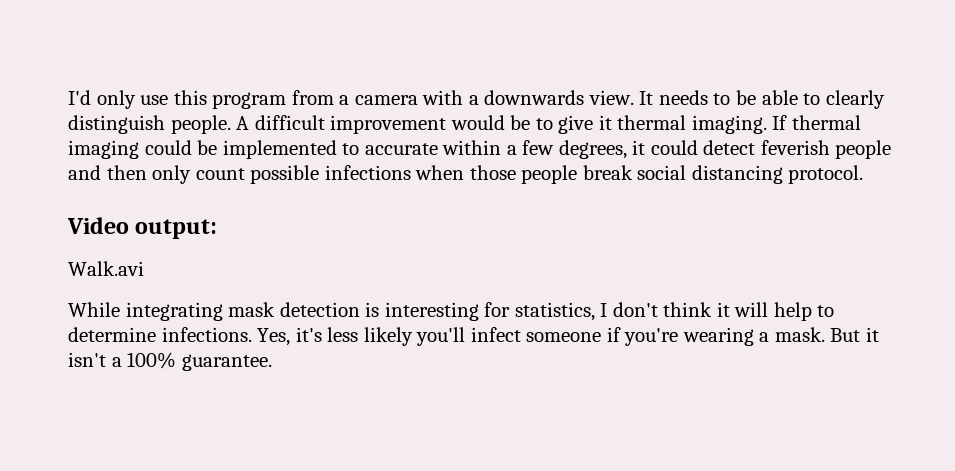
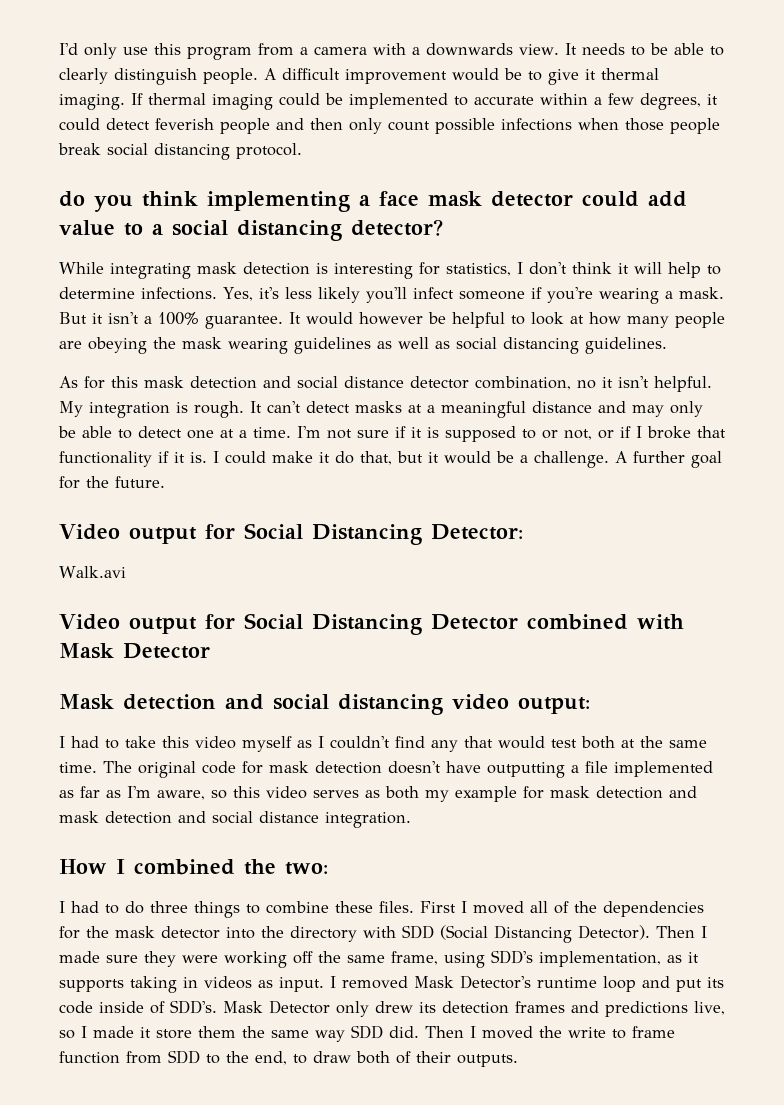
- Video output:
- Walk.avi
+ do you think implementing a face mask detector could add value to a social distancing detector?
+ It would however be helpful to look at how many people are obeying the mask wearing guidelines as well as social distancing guidelines.
+ As for this mask detection and social distance detector combination, no it isn't helpful. My integration is rough. It can't detect masks at a meaningful distance and may only be able to detect one at a time. I'm not sure if it is supposed to or not, or if I broke that functionality if it is. I could make it do that, but it would be a challenge. A further goal for the future.
+ Video output for Social Distancing Detector:
+ Walk.avi
+ Video output for Social Distancing Detector combined with Mask Detector
+ Mask detection and social distancing video output:
+ I had to take this video myself as I couldn't find any that would test both at the same time. The original code for mask detection doesn't have outputting a file implemented as far as I'm aware, so this video serves as both my example for mask detection and mask detection and social distance integration.
+ How I combined the two:
+ I had to do three things to combine these files. First I moved all of the dependencies for the mask detector into the directory with SDD (Social Distancing Detector). Then I made sure they were working off the same frame, using SDD's implementation, as it supports taking in videos as input. I removed Mask Detector's runtime loop and put its code inside of SDD's. Mask Detector only drew its detection frames and predictions live, so I made it store them the same way SDD did. Then I moved the write to frame function from SDD to the end, to draw both of their outputs.

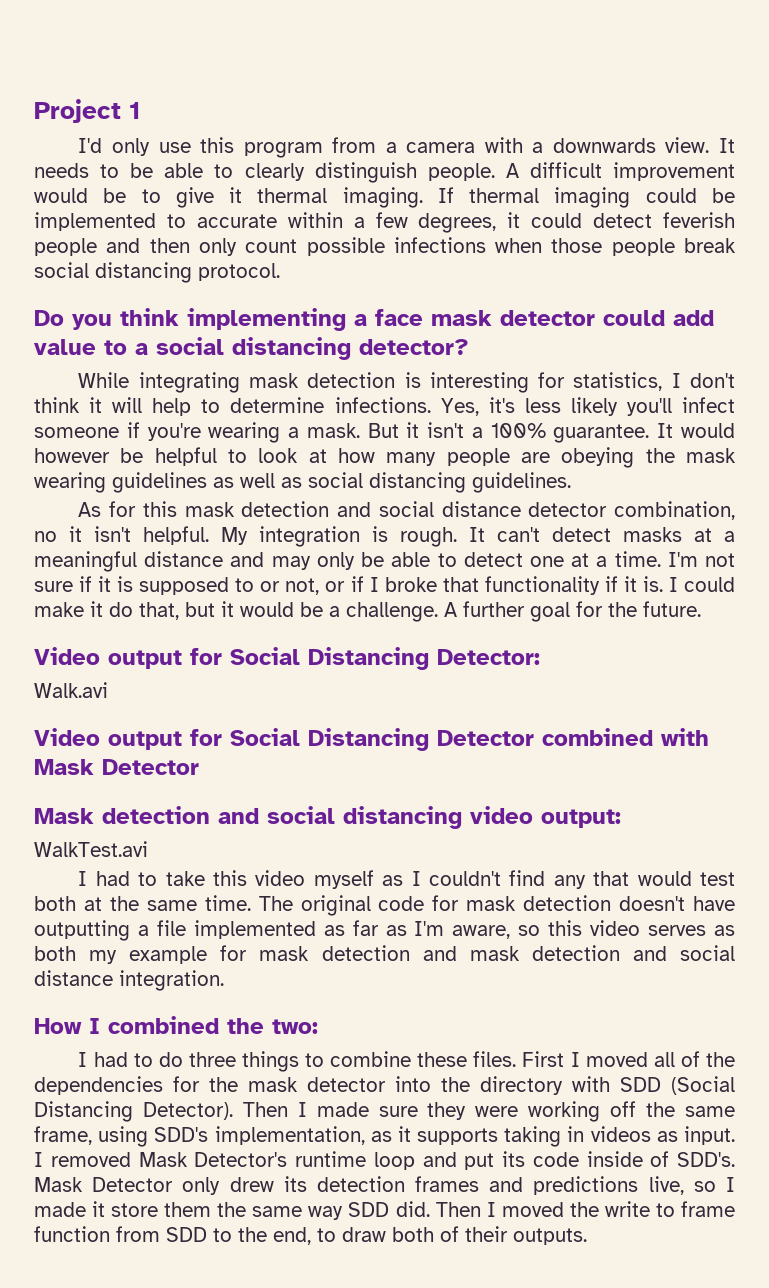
+ Project 1
- do you think implementing a face mask detector could add value to a social distancing detector?
+ Do you think implementing a face mask detector could add value to a social distancing detector?
+ WalkTest.avi

